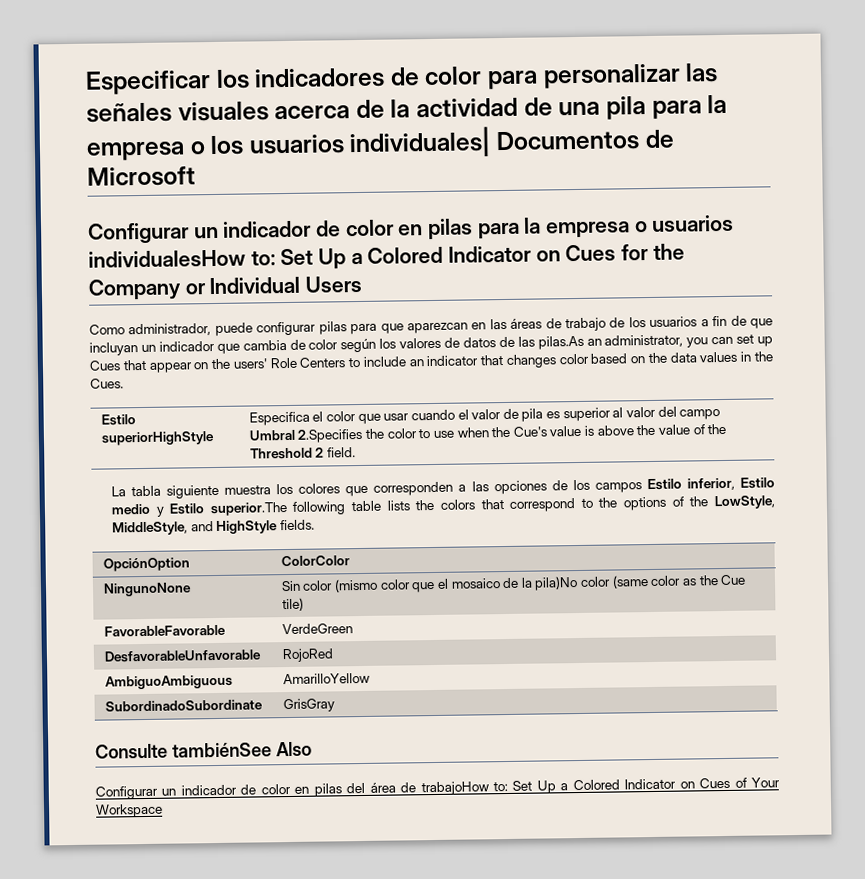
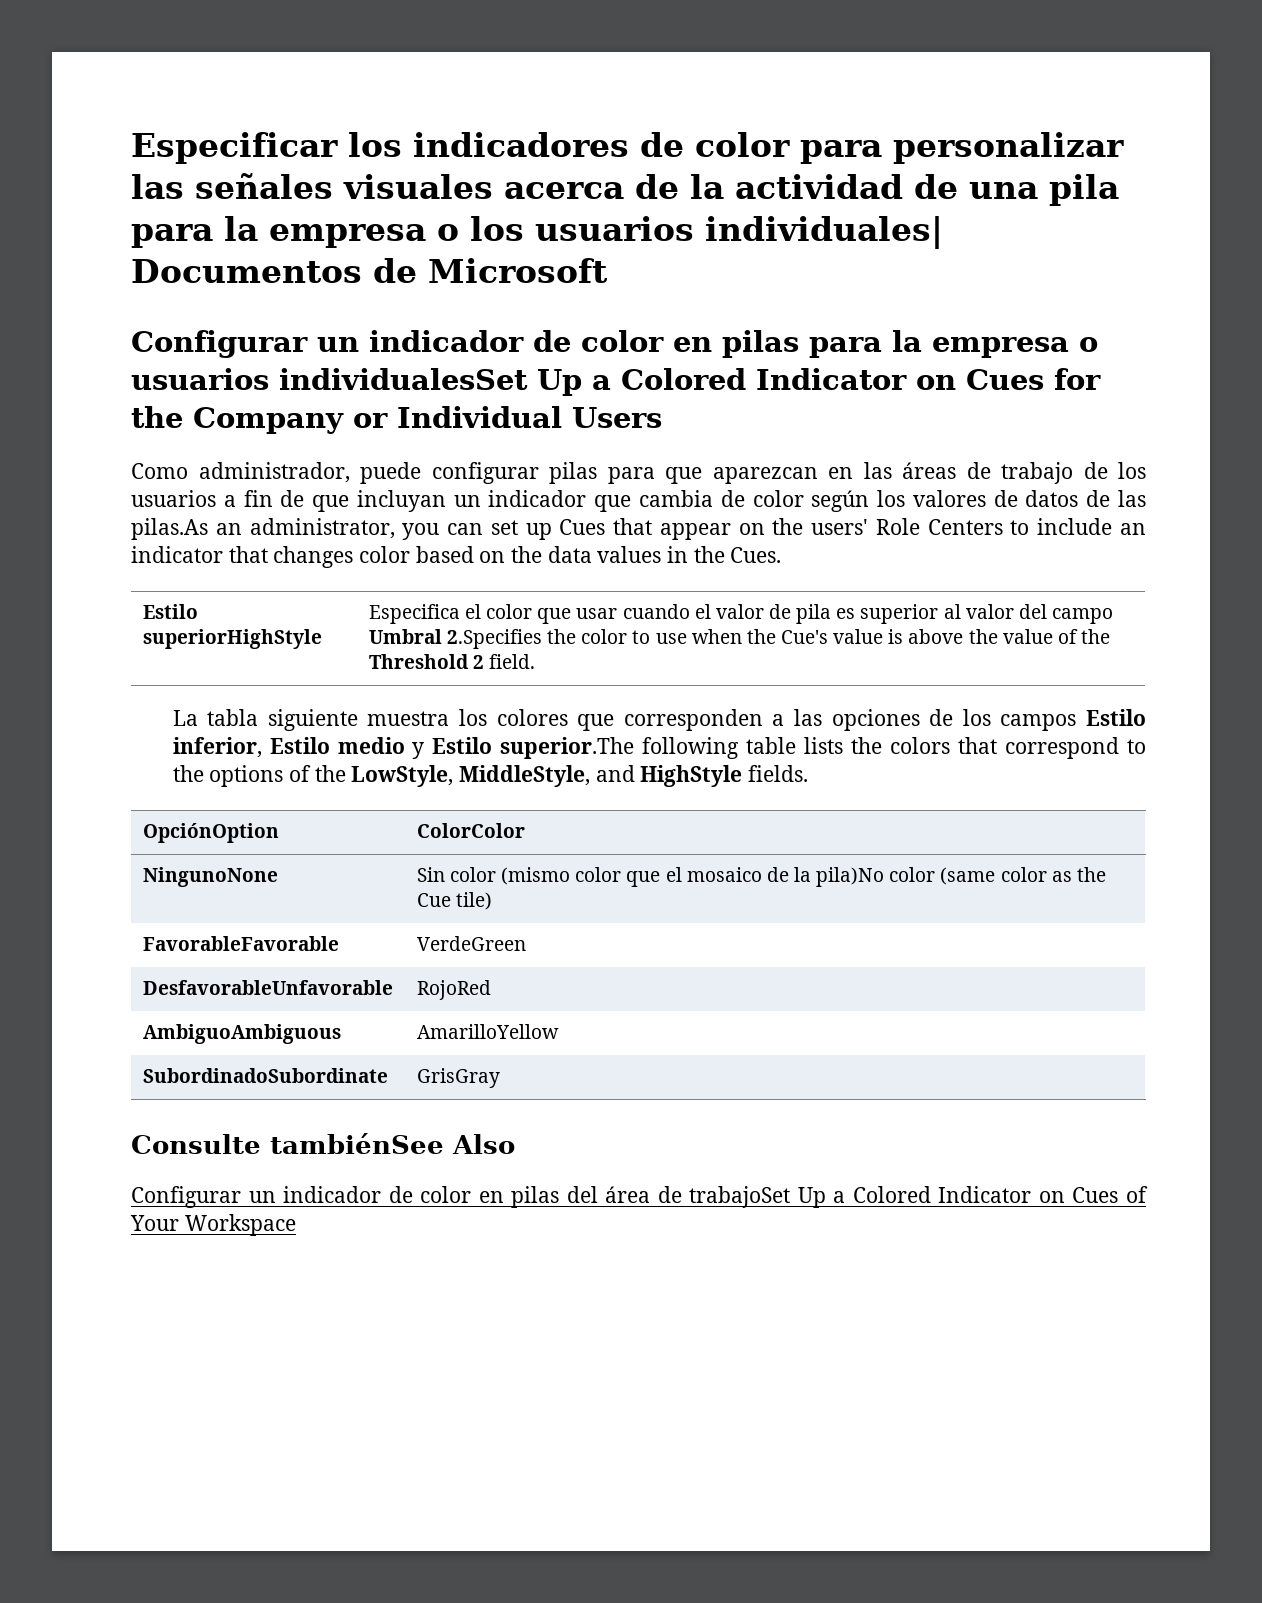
- Configurar un indicador de color en pilas para la empresa o usuarios individualesHow to: Set Up a Colored Indicator on Cues for the Company or Individual Users
+ Configurar un indicador de color en pilas para la empresa o usuarios individualesSet Up a Colored Indicator on Cues for the Company or Individual Users
- Configurar un indicador de color en pilas del área de trabajoHow to: Set Up a Colored Indicator on Cues of Your Workspace
+ Configurar un indicador de color en pilas del área de trabajoSet Up a Colored Indicator on Cues of Your Workspace

